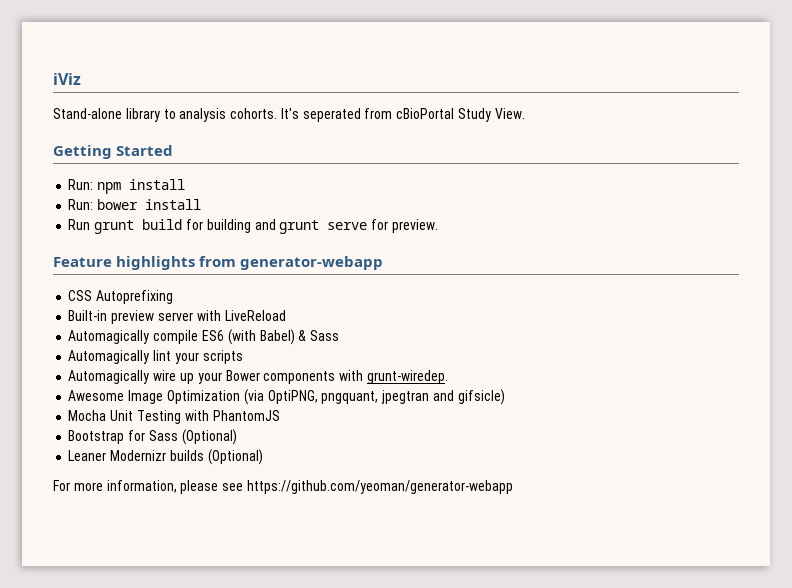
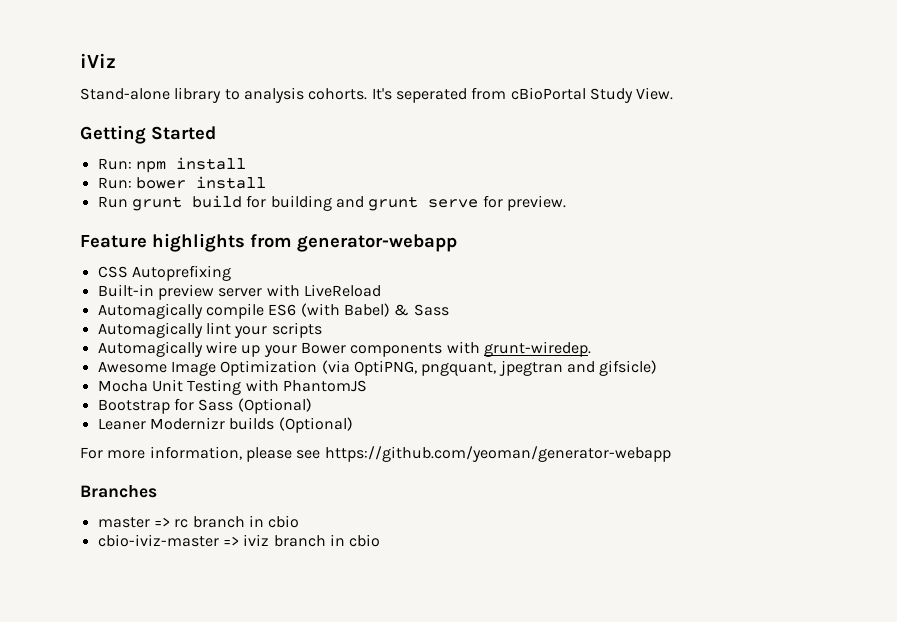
+ Branches
+ master => rc branch in cbio
+ cbio-iviz-master => iviz branch in cbio

